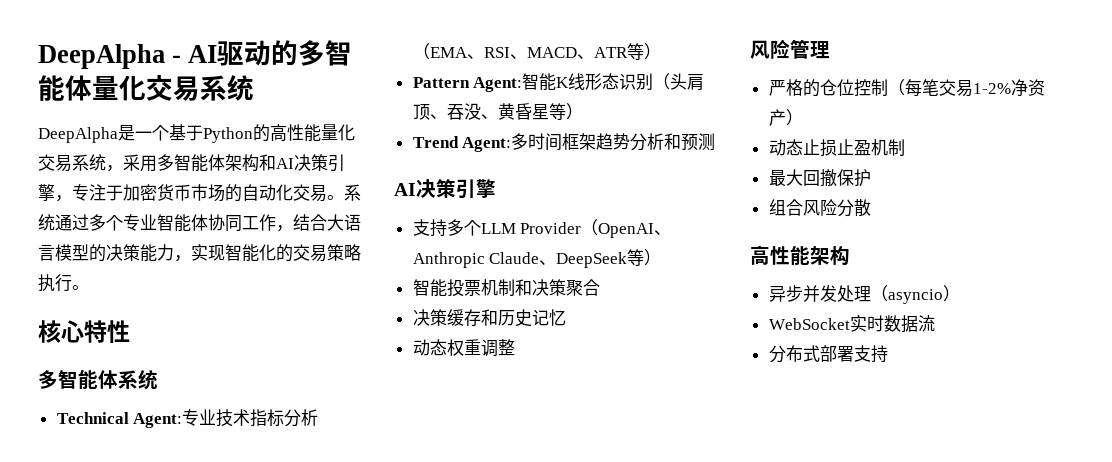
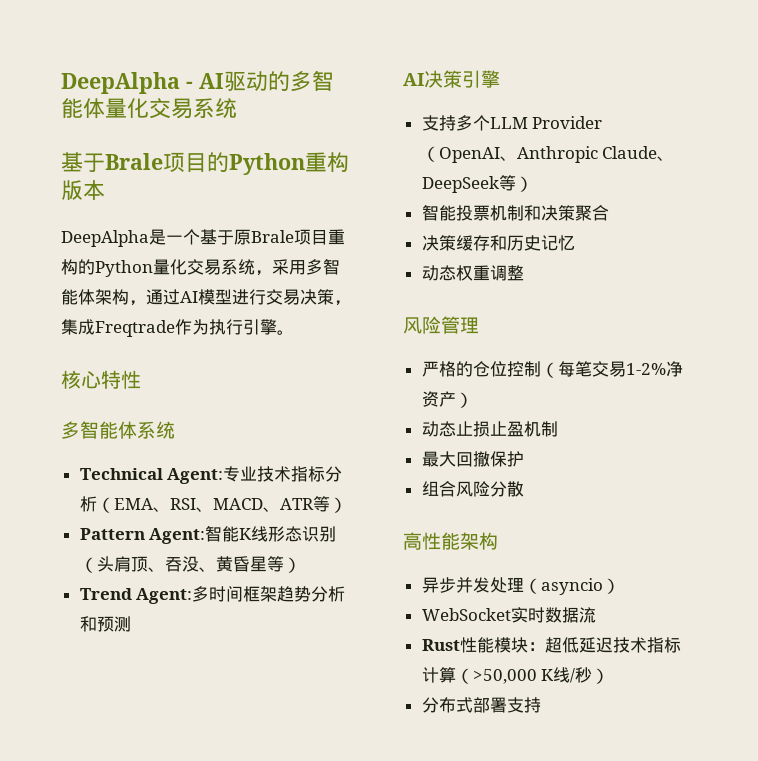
+ 基于Brale项目的Python重构版本
- DeepAlpha是一个基于Python的高性能量化交易系统，采用多智能体架构和AI决策引擎，专注于加密货币市场的自动化交易。系统通过多个专业智能体协同工作，结合大语言模型的决策能力，实现智能化的交易策略执行。
+ DeepAlpha是一个基于原Brale项目重构的Python量化交易系统，采用多智能体架构，通过AI模型进行交易决策，集成Freqtrade作为执行引擎。
+ Rust性能模块：超低延迟技术指标计算（>50,000 K线/秒）

